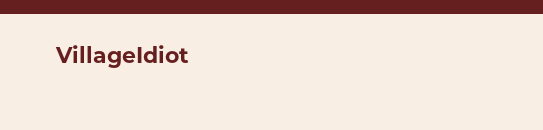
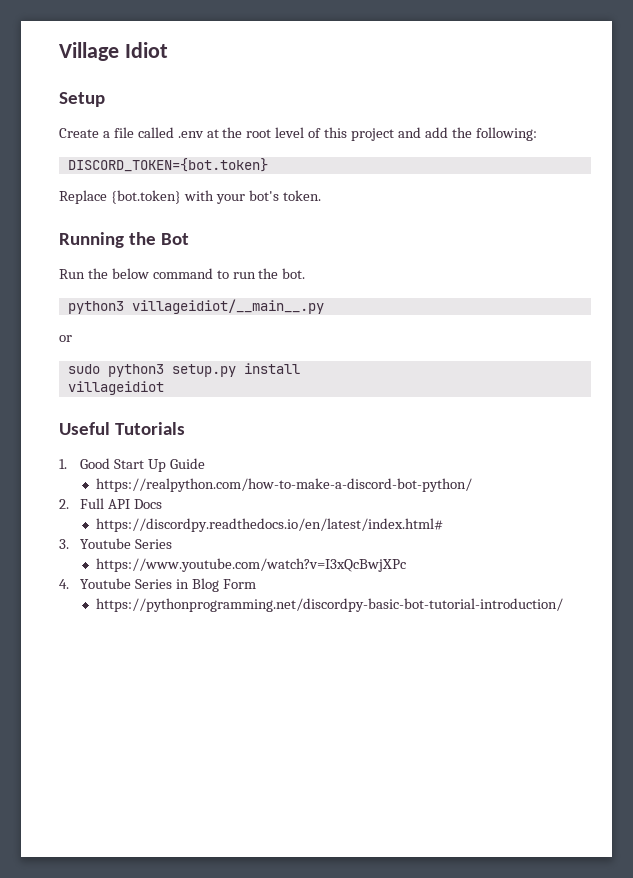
- VillageIdiot
+ Village Idiot
+ Setup
+ Create a file called .env at the root level of this project and add the following:
+ DISCORD_TOKEN={bot.token}
+ Replace {bot.token} with your bot's token.
+ Running the Bot
+ Run the below command to run the bot.
+ python3 villageidiot/__main__.py
+ or
+ sudo python3 setup.py install
+ villageidiot
+ Useful Tutorials
+ 1. Good Start Up Guide
+ https://realpython.com/how-to-make-a-discord-bot-python/
+ 2. Full API Docs
+ https://discordpy.readthedocs.io/en/latest/index.html#
+ 3. Youtube Series
+ https://www.youtube.com/watch?v=I3xQcBwjXPc
+ 4. Youtube Series in Blog Form
+ https://pythonprogramming.net/discordpy-basic-bot-tutorial-introduction/

